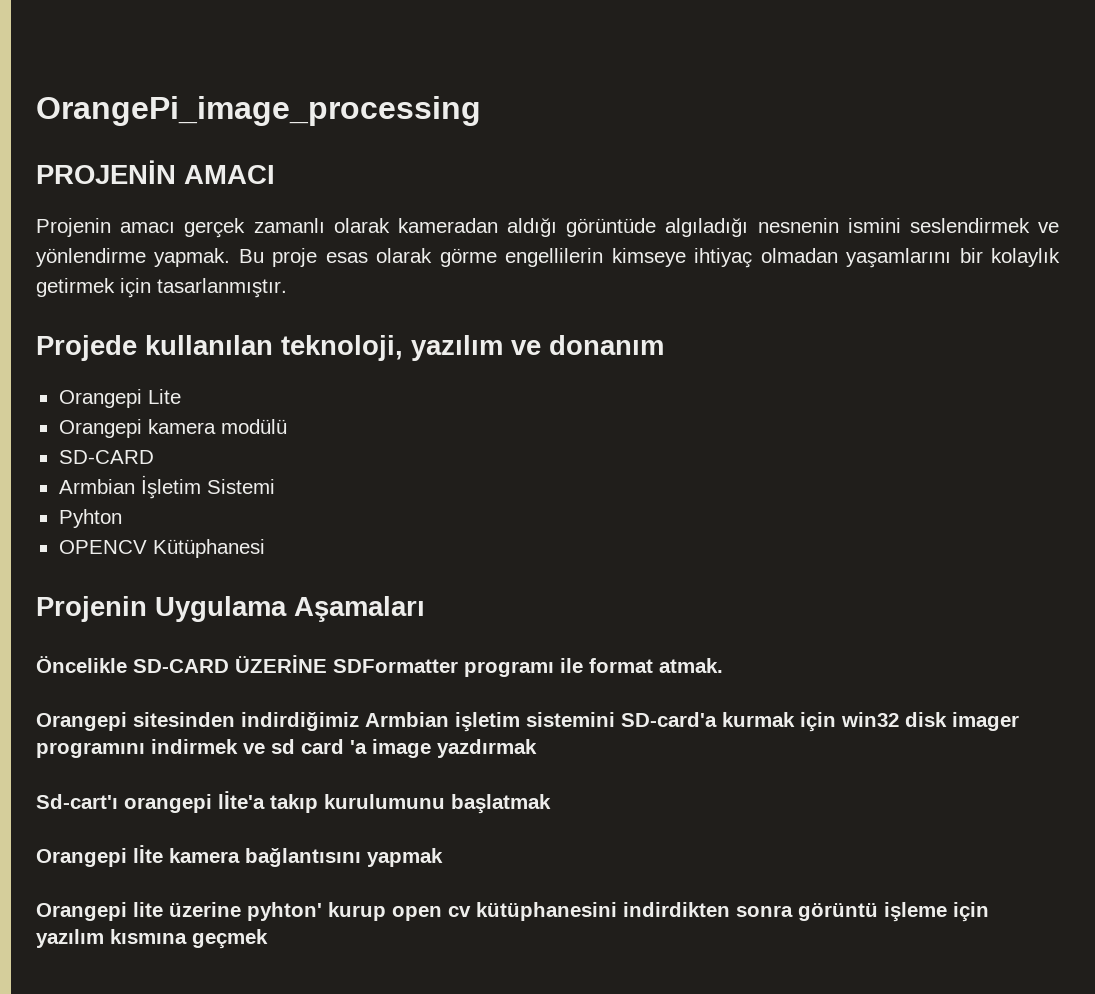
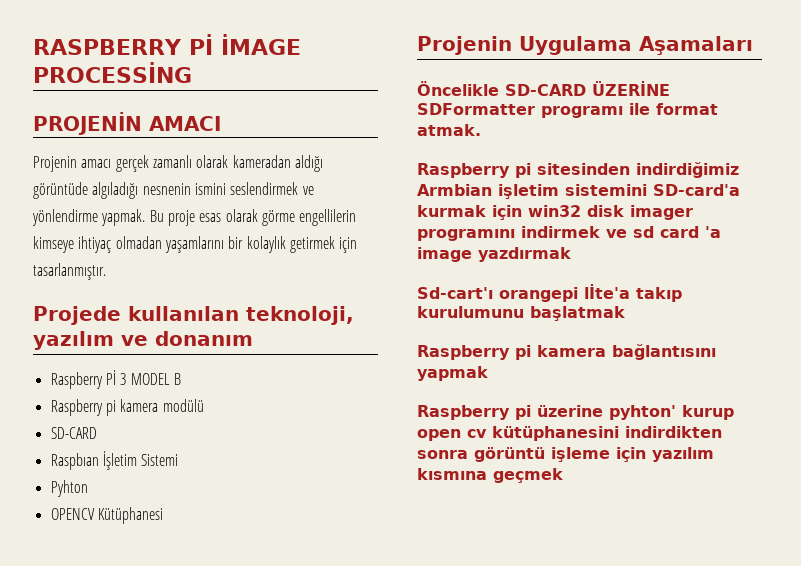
- OrangePi_image_processing
+ RASPBERRY Pİ İMAGE PROCESSİNG
- Orangepi Lite
- Orangepi kamera modülü
+ Raspberry Pİ 3 MODEL B
+ Raspberry pi kamera modülü
- Armbian İşletim Sistemi
+ Raspbıan İşletim Sistemi
- Orangepi sitesinden indirdiğimiz Armbian işletim sistemini SD-card'a kurmak için win32 disk imager programını indirmek ve sd card 'a image yazdırmak
+ Raspberry pi sitesinden indirdiğimiz Armbian işletim sistemini SD-card'a kurmak için win32 disk imager programını indirmek ve sd card 'a image yazdırmak
- Orangepi lİte kamera bağlantısını yapmak
+ Raspberry pi kamera bağlantısını yapmak
- Orangepi lite üzerine pyhton' kurup open cv kütüphanesini indirdikten sonra görüntü işleme için yazılım kısmına geçmek
+ Raspberry pi üzerine pyhton' kurup open cv kütüphanesini indirdikten sonra görüntü işleme için yazılım kısmına geçmek

